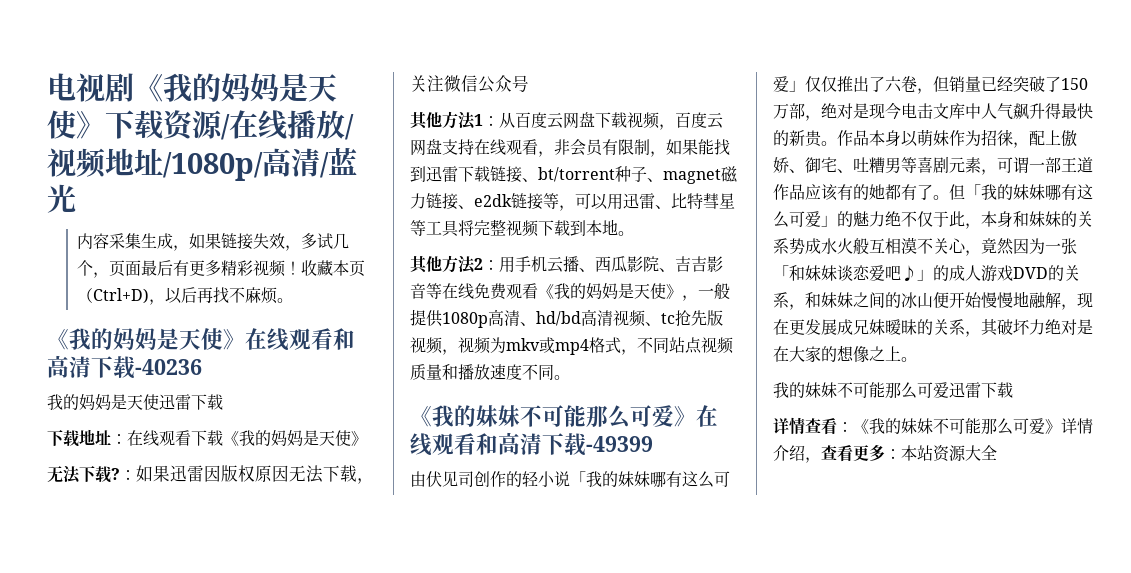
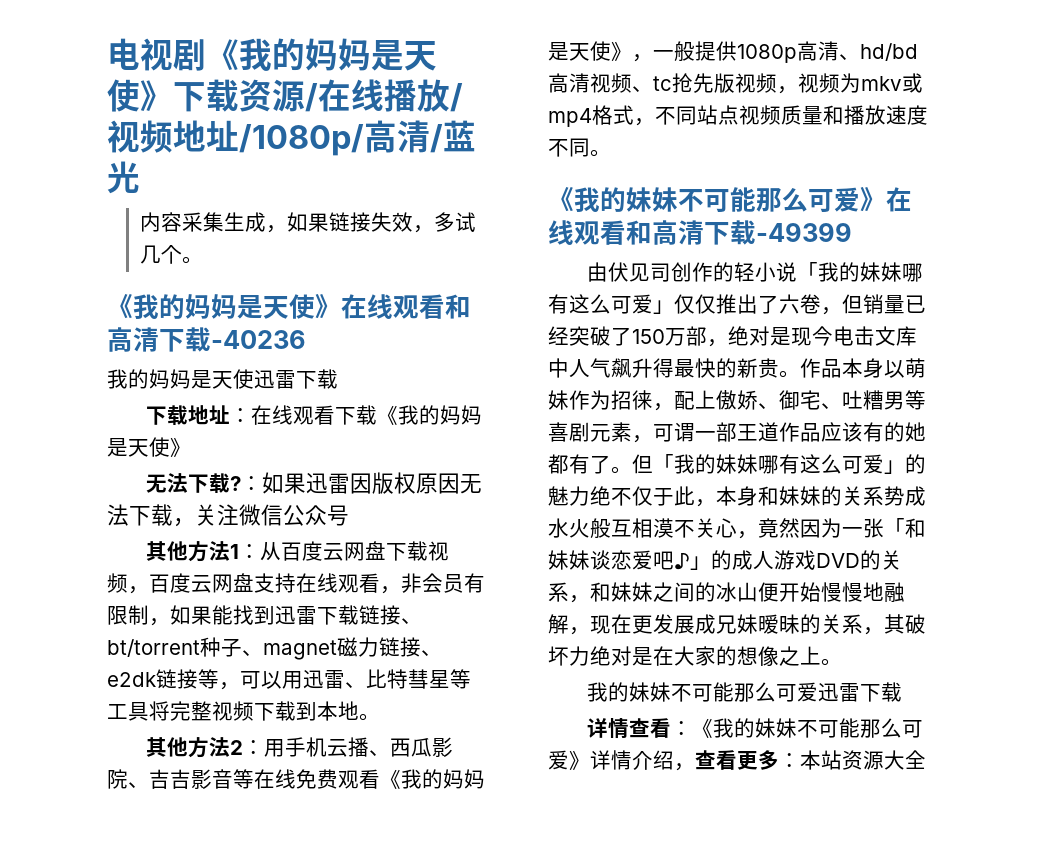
- 内容采集生成，如果链接失效，多试几个，页面最后有更多精彩视频！收藏本页（Ctrl+D)，以后再找不麻烦。
+ 内容采集生成，如果链接失效，多试几个。

